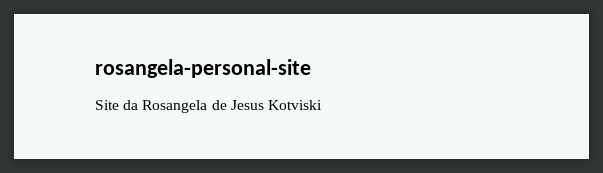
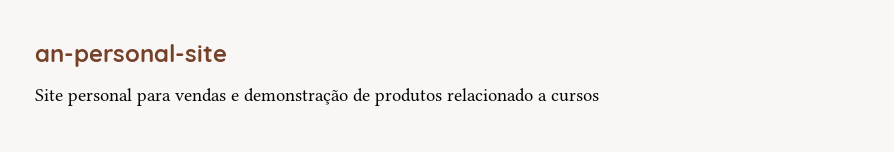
- rosangela-personal-site
+ an-personal-site
- Site da Rosangela de Jesus Kotviski
+ Site personal para vendas e demonstração de produtos relacionado a cursos

